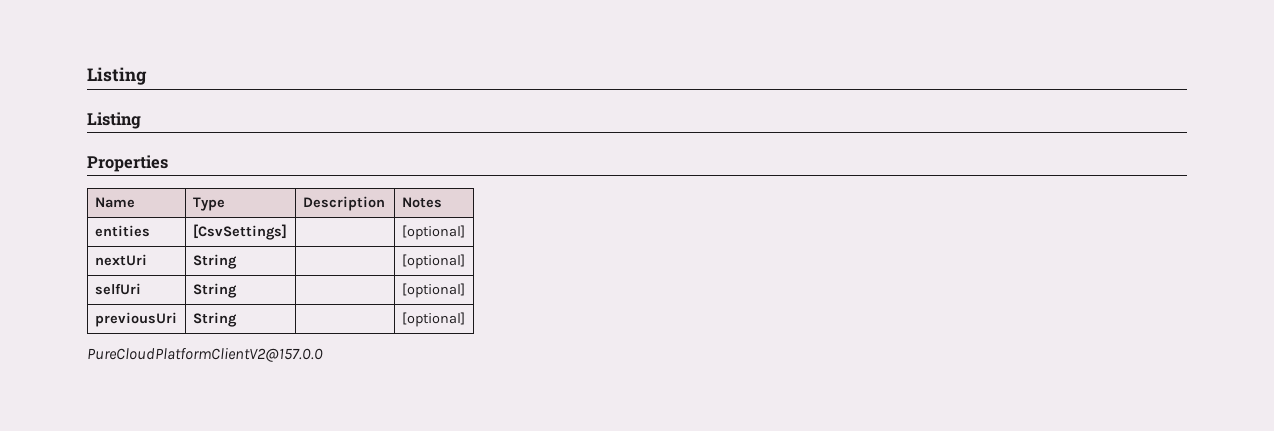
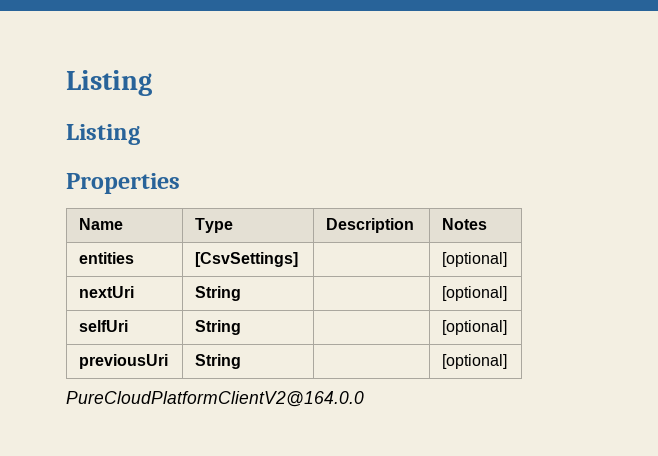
- PureCloudPlatformClientV2@157.0.0
+ PureCloudPlatformClientV2@164.0.0

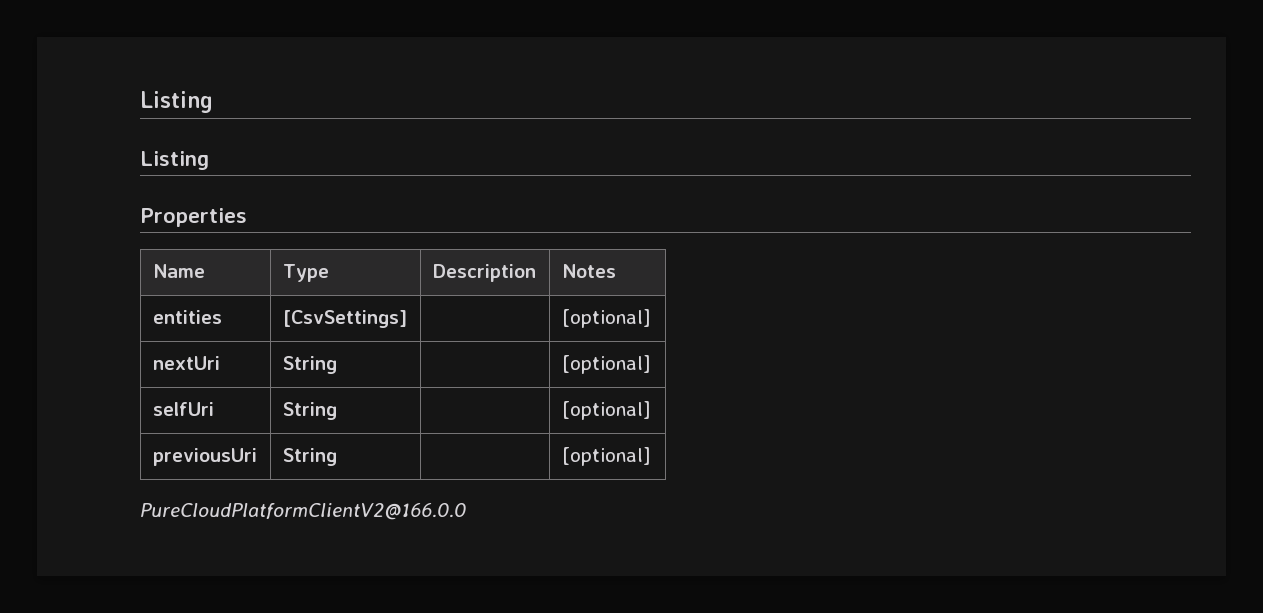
- PureCloudPlatformClientV2@164.0.0
+ PureCloudPlatformClientV2@166.0.0

